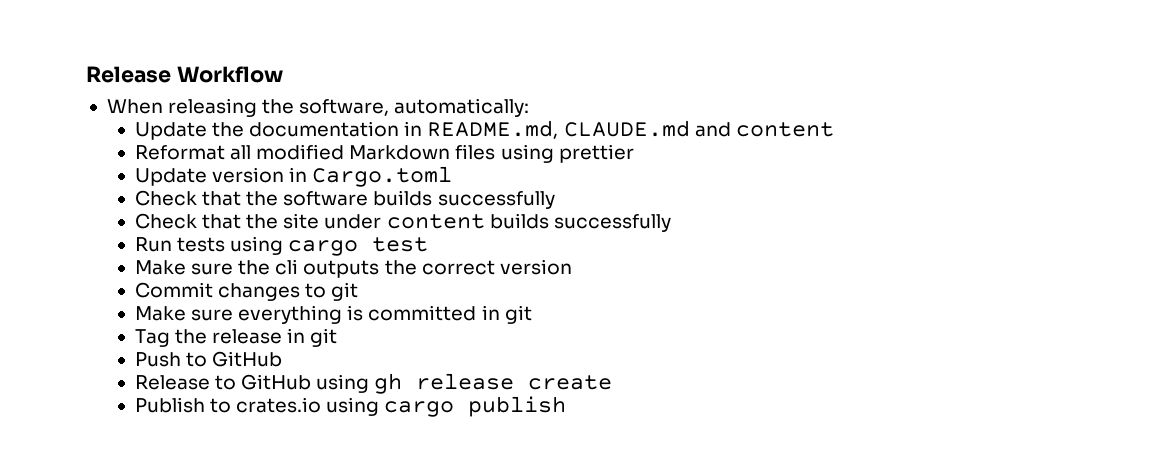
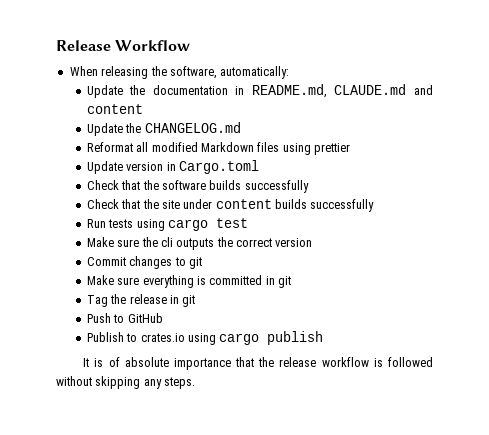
+ Update the CHANGELOG.md
- Release to GitHub using gh release create
+ It is of absolute importance that the release workflow is followed without skipping any steps.

